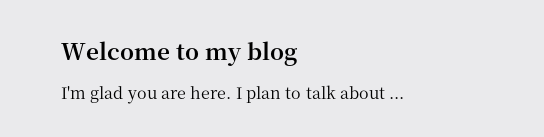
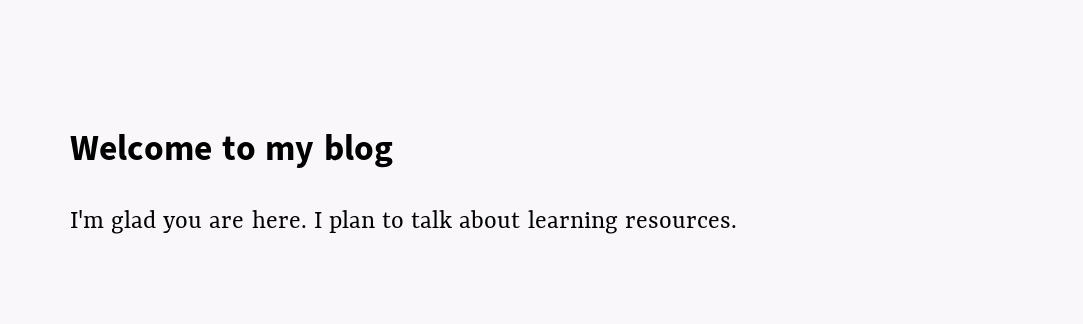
- I plan to talk about ...
+ I plan to talk about learning resources.

